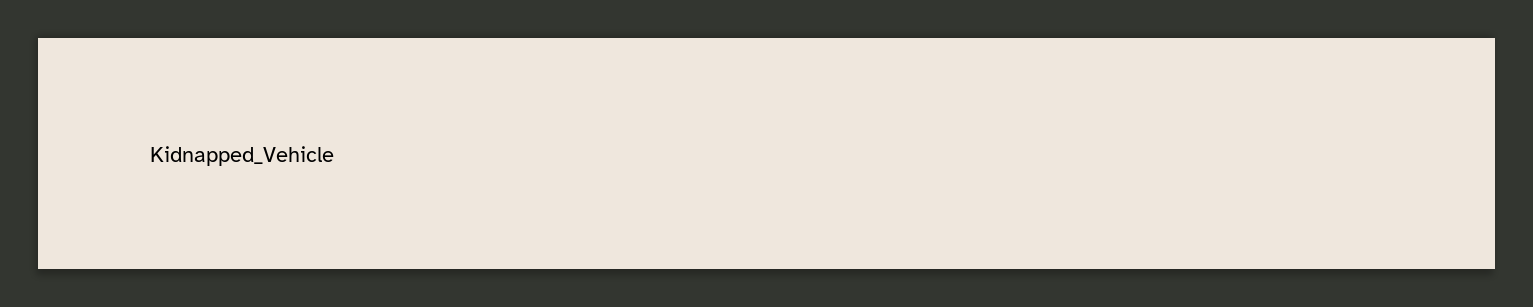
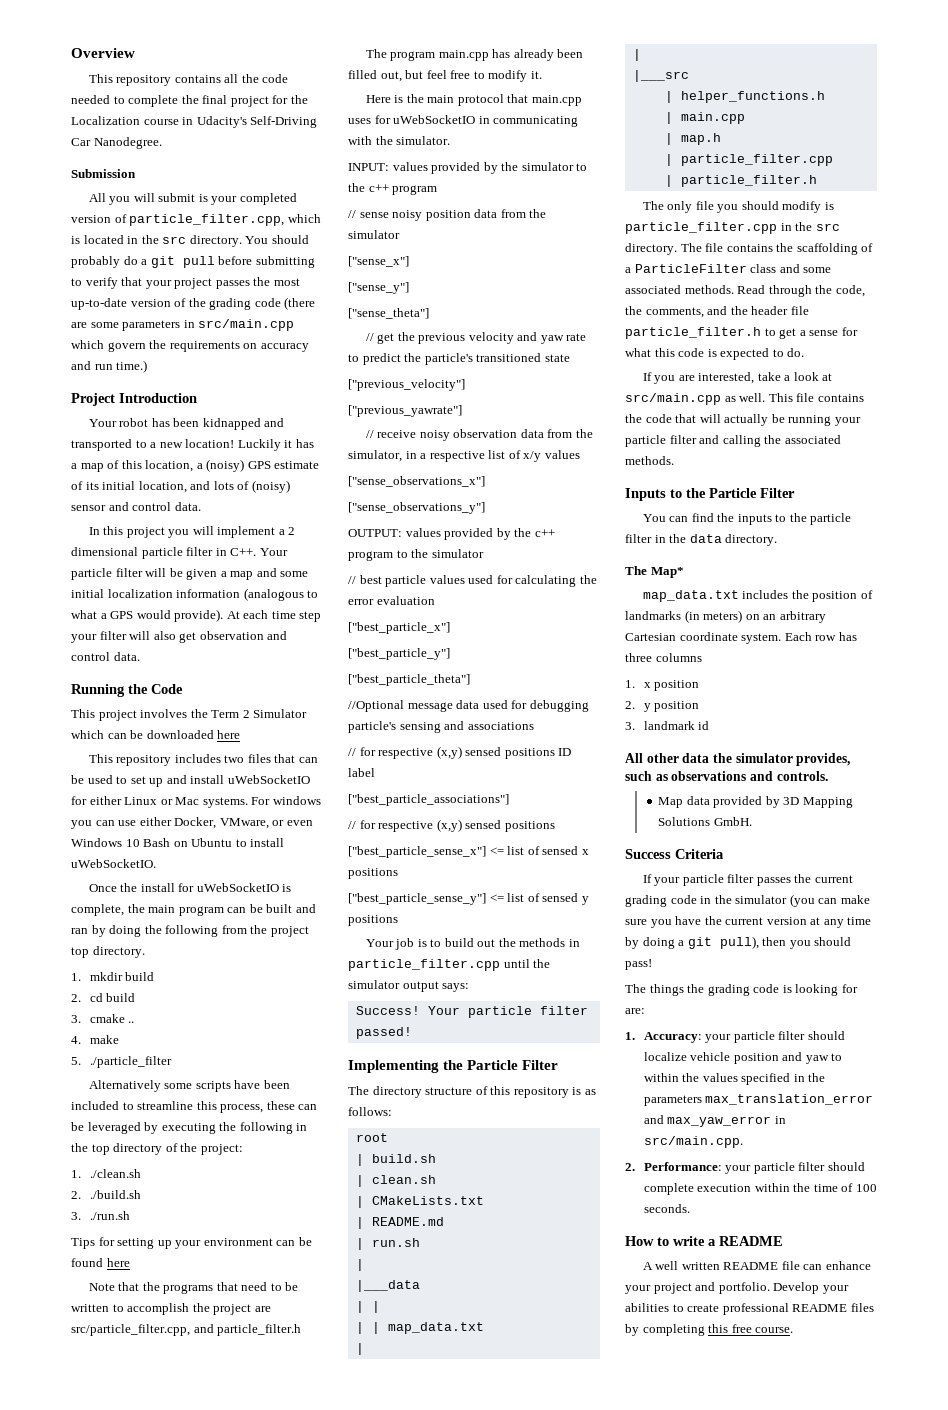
- Kidnapped_Vehicle
+ Overview
+ This repository contains all the code needed to complete the final project for the Localization course in Udacity's Self-Driving Car Nanodegree.
+ Submission
+ All you will submit is your completed version of particle_filter.cpp, which is located in the src directory. You should probably do a git pull before submitting to verify that your project passes the most up-to-date version of the grading code (there are some parameters in src/main.cpp which govern the requirements on accuracy and run time.)
+ Project Introduction
+ Your robot has been kidnapped and transported to a new location! Luckily it has a map of this location, a (noisy) GPS estimate of its initial location, and lots of (noisy) sensor and control data.
+ In this project you will implement a 2 dimensional particle filter in C++. Your particle filter will be given a map and some initial localization information (analogous to what a GPS would provide). At each time step your filter will also get observation and control data.
+ Running the Code
+ This project involves the Term 2 Simulator which can be downloaded here
+ This repository includes two files that can be used to set up and install uWebSocketIO for either Linux or Mac systems. For windows you can use either Docker, VMware, or even Windows 10 Bash on Ubuntu to install uWebSocketIO.
+ Once the install for uWebSocketIO is complete, the main program can be built and ran by doing the following from the project top directory.
+ 1. mkdir build
+ 2. cd build
+ 3. cmake ..
+ 4. make
+ 5. ./particle_filter
+ Alternatively some scripts have been included to streamline this process, these can be leveraged by executing the following in the top directory of the project:
+ 1. ./clean.sh
+ 2. ./build.sh
+ 3. ./run.sh
+ Tips for setting up your environment can be found here
+ Note that the programs that need to be written to accomplish the project are src/particle_filter.cpp, and particle_filter.h
+ The program main.cpp has already been filled out, but feel free to modify it.
+ Here is the main protocol that main.cpp uses for uWebSocketIO in communicating with the simulator.
+ INPUT: values provided by the simulator to the c++ program
+ // sense noisy position data from the simulator
+ ["sense_x"]
+ ["sense_y"]
+ ["sense_theta"]
+ // get the previous velocity and yaw rate to predict the particle's transitioned state
+ ["previous_velocity"]
+ ["previous_yawrate"]
+ // receive noisy observation data from the simulator, in a respective list of x/y values
+ ["sense_observations_x"]
+ ["sense_observations_y"]
+ OUTPUT: values provided by the c++ program to the simulator
+ // best particle values used for calculating the error evaluation
+ ["best_particle_x"]
+ ["best_particle_y"]
+ ["best_particle_theta"]
+ //Optional message data used for debugging particle's sensing and associations
+ // for respective (x,y) sensed positions ID label
+ ["best_particle_associations"]
+ // for respective (x,y) sensed positions
+ ["best_particle_sense_x"] <= list of sensed x positions
+ ["best_particle_sense_y"] <= list of sensed y positions
+ Your job is to build out the methods in particle_filter.cpp until the simulator output says:
+ Success! Your particle filter passed!
+ Implementing the Particle Filter
+ The directory structure of this repository is as follows:
+ root
+ | build.sh
+ | clean.sh
+ | CMakeLists.txt
+ | README.md
+ | run.sh
+ |
+ |___data
+ | |
+ | | map_data.txt
+ |
+ |
+ |___src
+ | helper_functions.h
+ | main.cpp
+ | map.h
+ | particle_filter.cpp
+ | particle_filter.h
+ The only file you should modify is particle_filter.cpp in the src directory. The file contains the scaffolding of a ParticleFilter class and some associated methods. Read through the code, the comments, and the header file particle_filter.h to get a sense for what this code is expected to do.
+ If you are interested, take a look at src/main.cpp as well. This file contains the code that will actually be running your particle filter and calling the associated methods.
+ Inputs to the Particle Filter
+ You can find the inputs to the particle filter in the data directory.
+ The Map*
+ map_data.txt includes the position of landmarks (in meters) on an arbitrary Cartesian coordinate system. Each row has three columns
+ 1. x position
+ 2. y position
+ 3. landmark id
+ All other data the simulator provides, such as observations and controls.
+ Map data provided by 3D Mapping Solutions GmbH.
+ Success Criteria
+ If your particle filter passes the current grading code in the simulator (you can make sure you have the current version at any time by doing a git pull), then you should pass!
+ The things the grading code is looking for are:
+ 1. Accuracy: your particle filter should localize vehicle position and yaw to within the values specified in the parameters max_translation_error and max_yaw_error in src/main.cpp.
+ 2. Performance: your particle filter should complete execution within the time of 100 seconds.
+ How to write a README
+ A well written README file can enhance your project and portfolio. Develop your abilities to create professional README files by completing this free course.

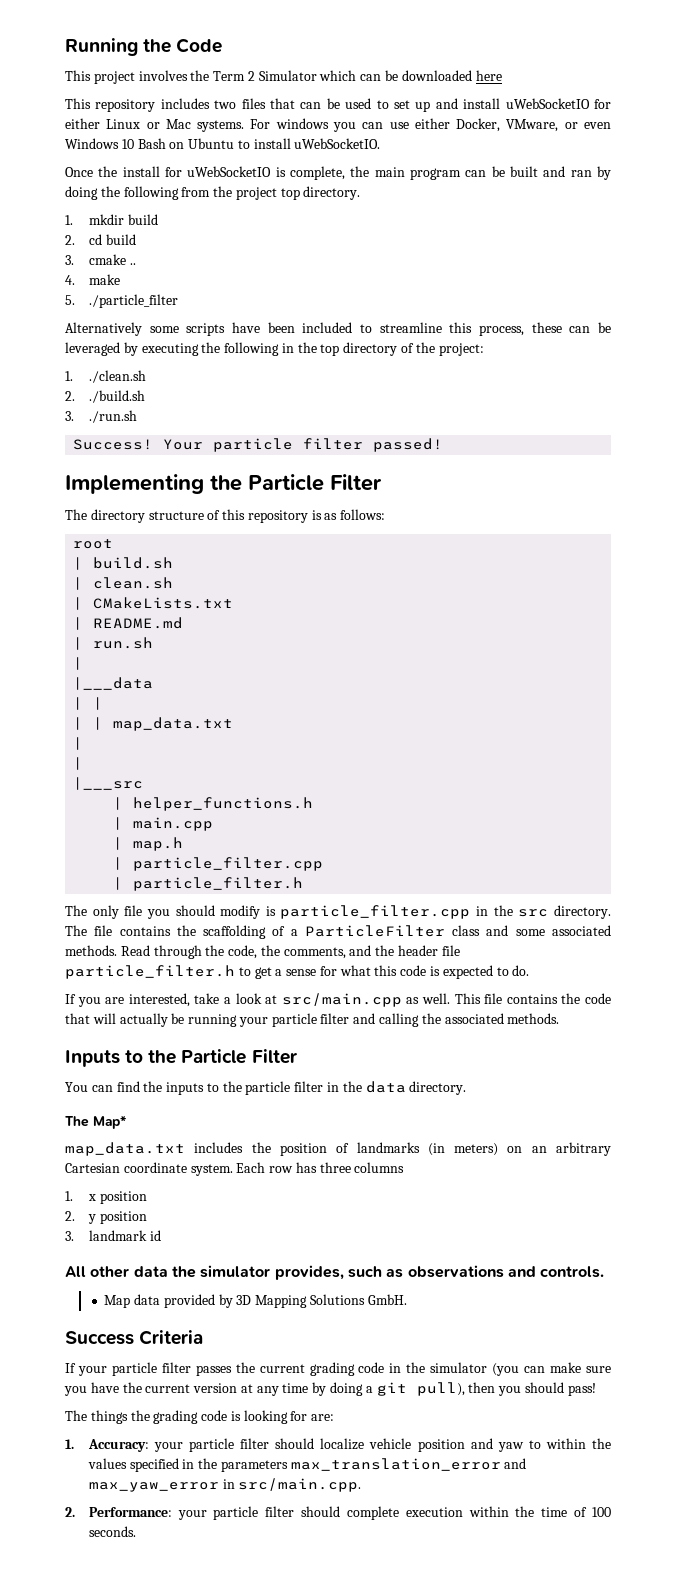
- Overview
- This repository contains all the code needed to complete the final project for the Localization course in Udacity's Self-Driving Car Nanodegree.
- Submission
- All you will submit is your completed version of particle_filter.cpp, which is located in the src directory. You should probably do a git pull before submitting to verify that your project passes the most up-to-date version of the grading code (there are some parameters in src/main.cpp which govern the requirements on accuracy and run time.)
- Project Introduction
- Your robot has been kidnapped and transported to a new location! Luckily it has a map of this location, a (noisy) GPS estimate of its initial location, and lots of (noisy) sensor and control data.
- In this project you will implement a 2 dimensional particle filter in C++. Your particle filter will be given a map and some initial localization information (analogous to what a GPS would provide). At each time step your filter will also get observation and control data.
- Tips for setting up your environment can be found here
- Note that the programs that need to be written to accomplish the project are src/particle_filter.cpp, and particle_filter.h
- The program main.cpp has already been filled out, but feel free to modify it.
- Here is the main protocol that main.cpp uses for uWebSocketIO in communicating with the simulator.
- INPUT: values provided by the simulator to the c++ program
- // sense noisy position data from the simulator
- ["sense_x"]
- ["sense_y"]
- ["sense_theta"]
- // get the previous velocity and yaw rate to predict the particle's transitioned state
- ["previous_velocity"]
- ["previous_yawrate"]
- // receive noisy observation data from the simulator, in a respective list of x/y values
- ["sense_observations_x"]
- ["sense_observations_y"]
- OUTPUT: values provided by the c++ program to the simulator
- // best particle values used for calculating the error evaluation
- ["best_particle_x"]
- ["best_particle_y"]
- ["best_particle_theta"]
- //Optional message data used for debugging particle's sensing and associations
- // for respective (x,y) sensed positions ID label
- ["best_particle_associations"]
- // for respective (x,y) sensed positions
- ["best_particle_sense_x"] <= list of sensed x positions
- ["best_particle_sense_y"] <= list of sensed y positions
- Your job is to build out the methods in particle_filter.cpp until the simulator output says:
- How to write a README
- A well written README file can enhance your project and portfolio. Develop your abilities to create professional README files by completing this free course.

